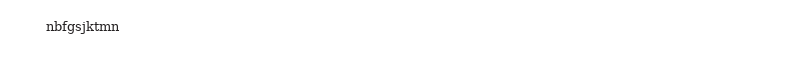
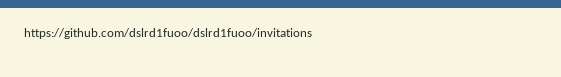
- nbfgsjktmn
+ https://github.com/dslrd1fuoo/dslrd1fuoo/invitations

